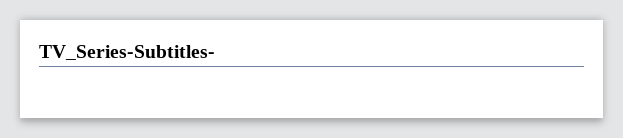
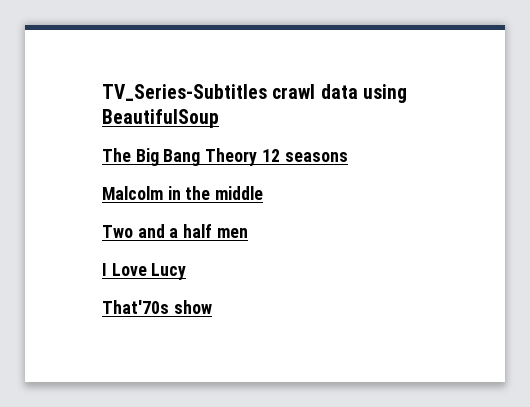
- TV_Series-Subtitles-
+ TV_Series-Subtitles crawl data using BeautifulSoup
+ The Big Bang Theory 12 seasons
+ Malcolm in the middle
+ Two and a half men
+ I Love Lucy
+ That'70s show

